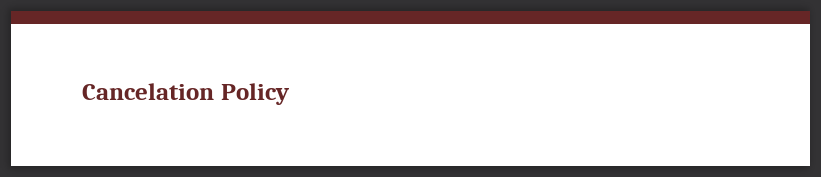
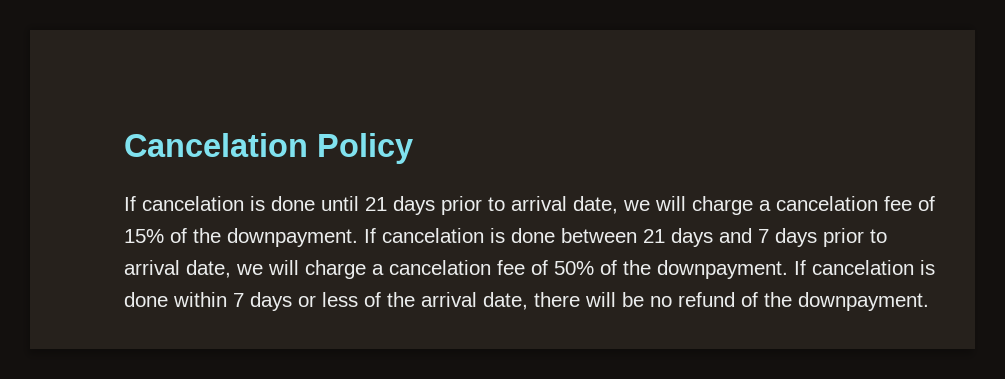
+ If cancelation is done until 21 days prior to arrival date, we will charge a cancelation fee of 15% of the downpayment. If cancelation is done between 21 days and 7 days prior to arrival date, we will charge a cancelation fee of 50% of the downpayment. If cancelation is done within 7 days or less of the arrival date, there will be no refund of the downpayment.

